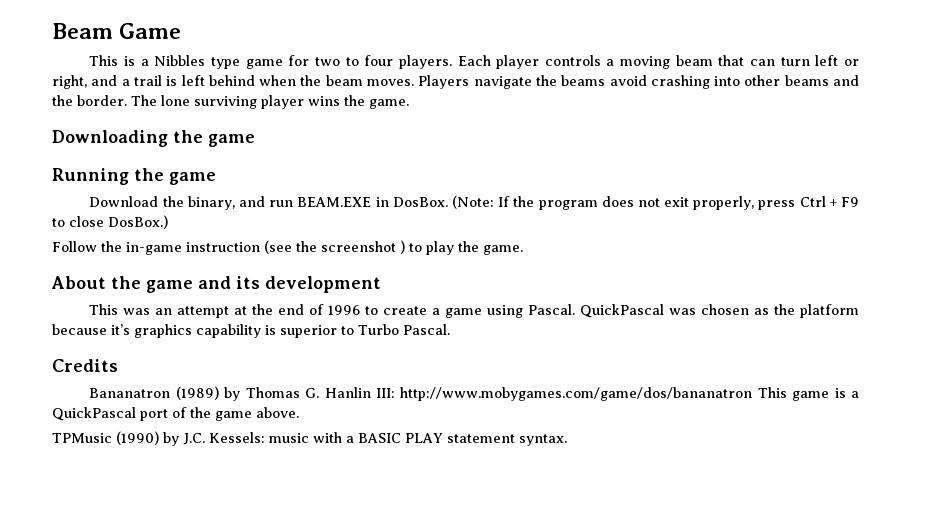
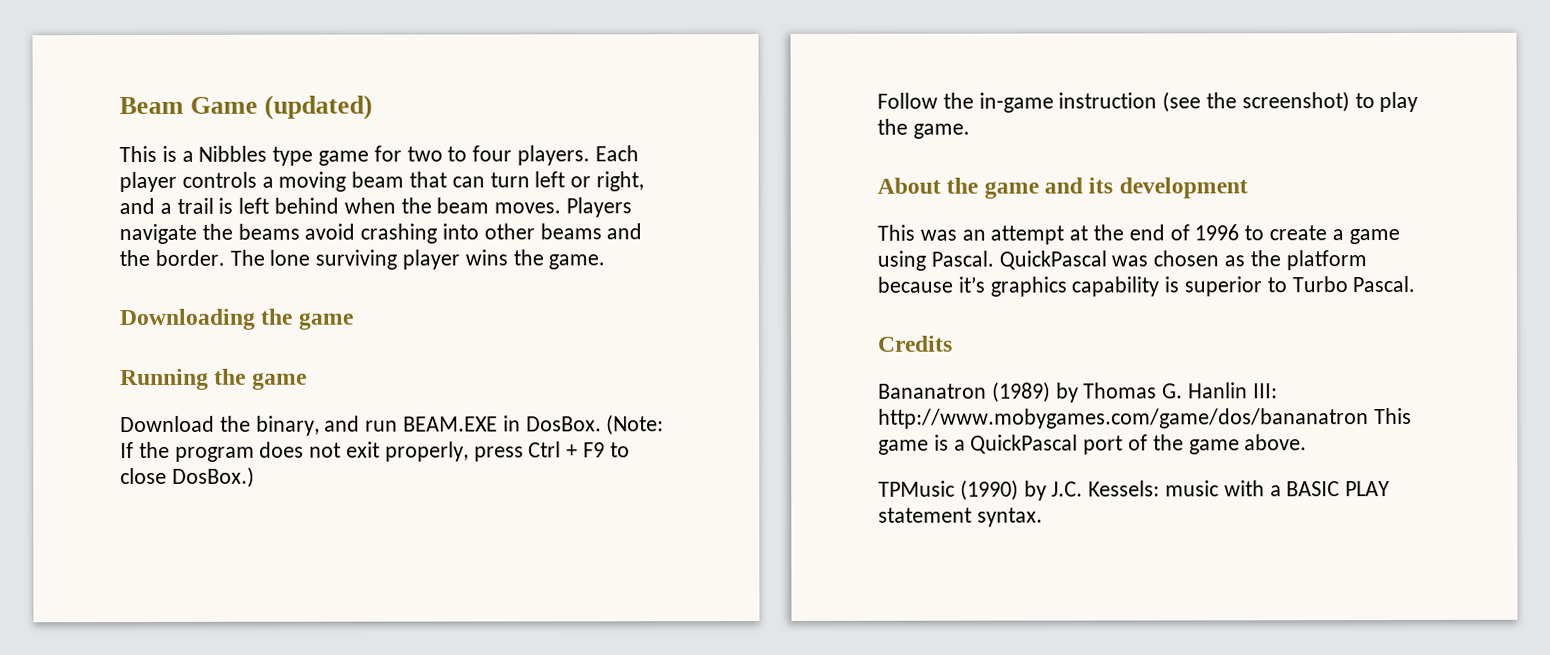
- Beam Game
+ Beam Game (updated)
- Follow the in-game instruction (see the screenshot ) to play the game.
+ Follow the in-game instruction (see the screenshot) to play the game.

